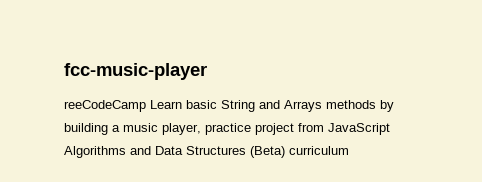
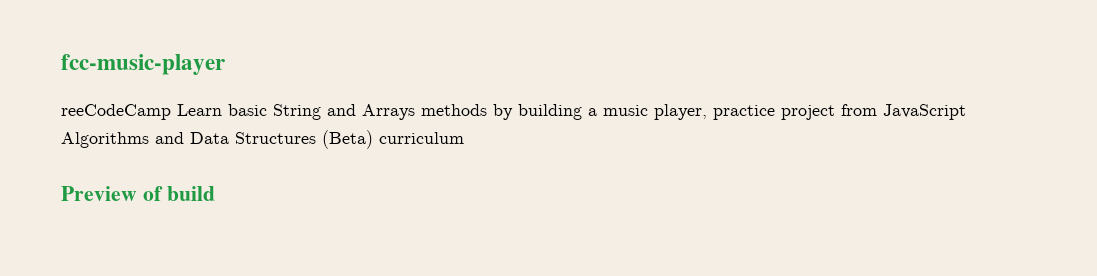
+ Preview of build

